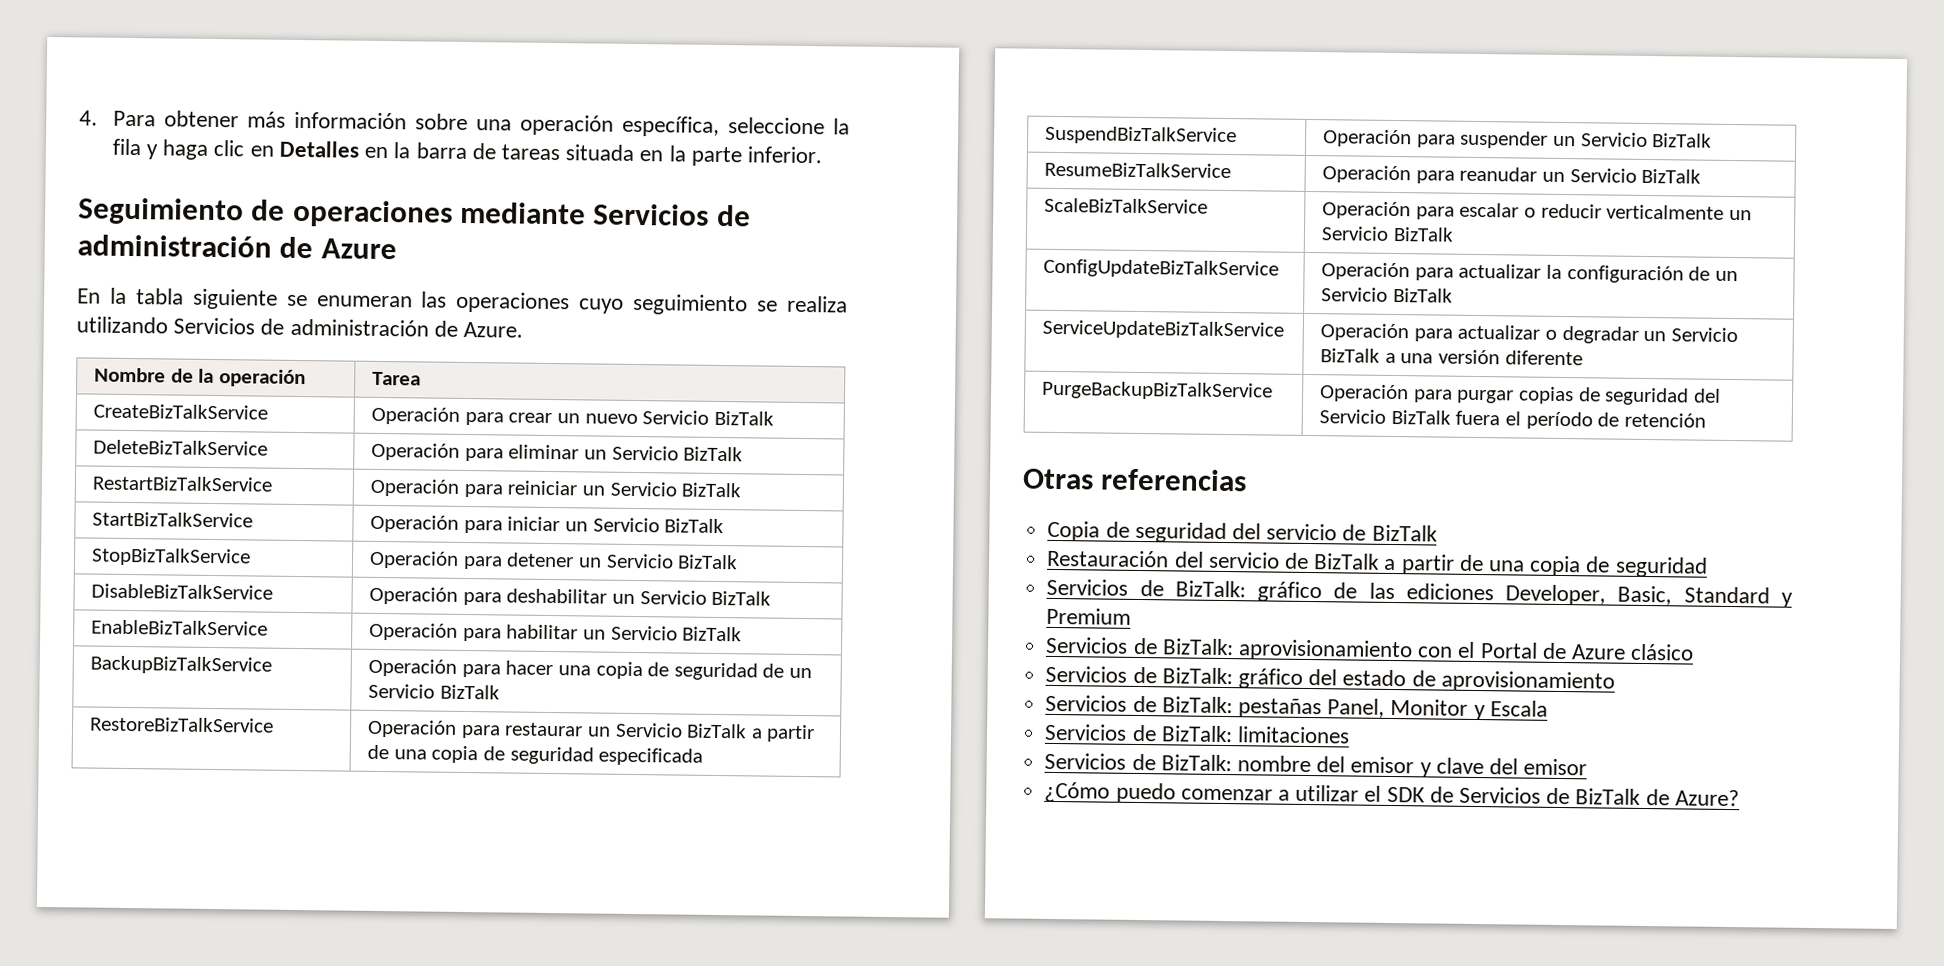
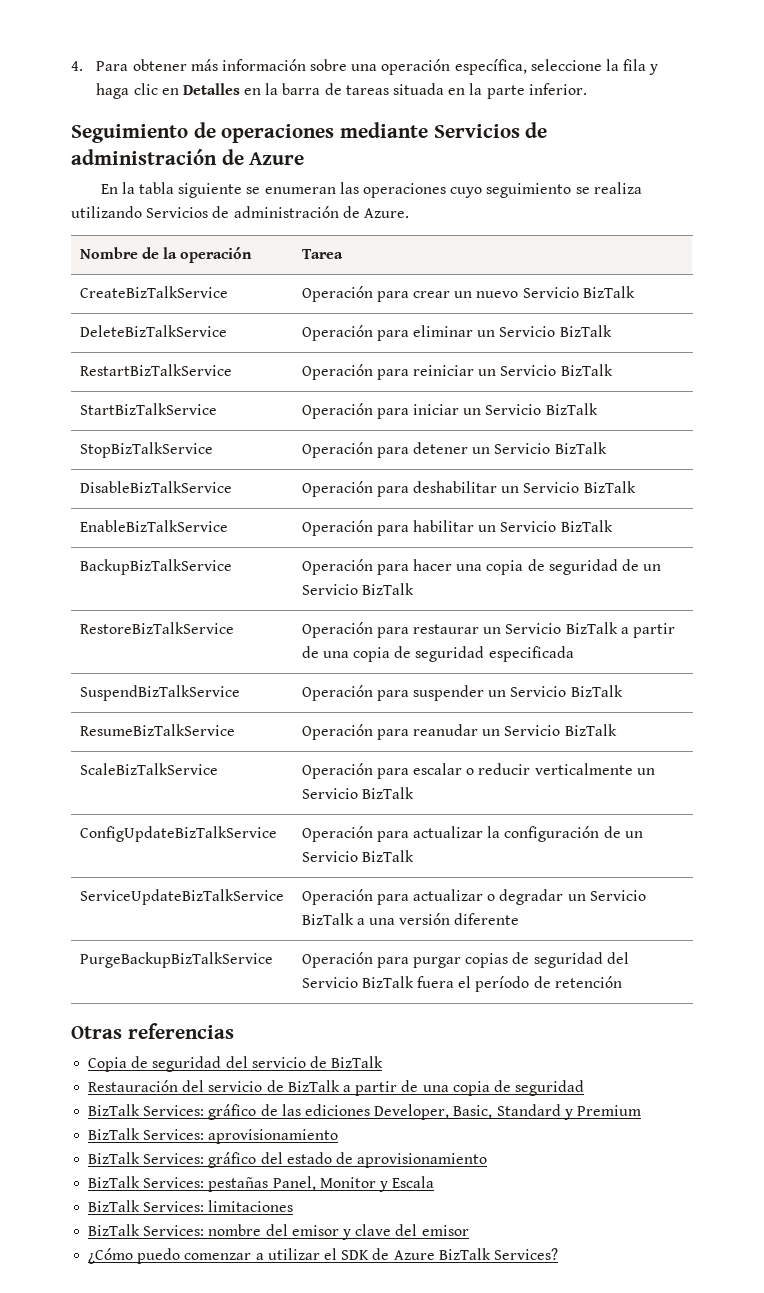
- Servicios de BizTalk: gráfico de las ediciones Developer, Basic, Standard y Premium
+ BizTalk Services: gráfico de las ediciones Developer, Basic, Standard y Premium
- Servicios de BizTalk: aprovisionamiento con el Portal de Azure clásico
- Servicios de BizTalk: gráfico del estado de aprovisionamiento
+ BizTalk Services: aprovisionamiento
+ BizTalk Services: gráfico del estado de aprovisionamiento
- Servicios de BizTalk: pestañas Panel, Monitor y Escala
+ BizTalk Services: pestañas Panel, Monitor y Escala
- Servicios de BizTalk: limitaciones
- Servicios de BizTalk: nombre del emisor y clave del emisor
+ BizTalk Services: limitaciones
+ BizTalk Services: nombre del emisor y clave del emisor
- ¿Cómo puedo comenzar a utilizar el SDK de Servicios de BizTalk de Azure?
+ ¿Cómo puedo comenzar a utilizar el SDK de Azure BizTalk Services?

